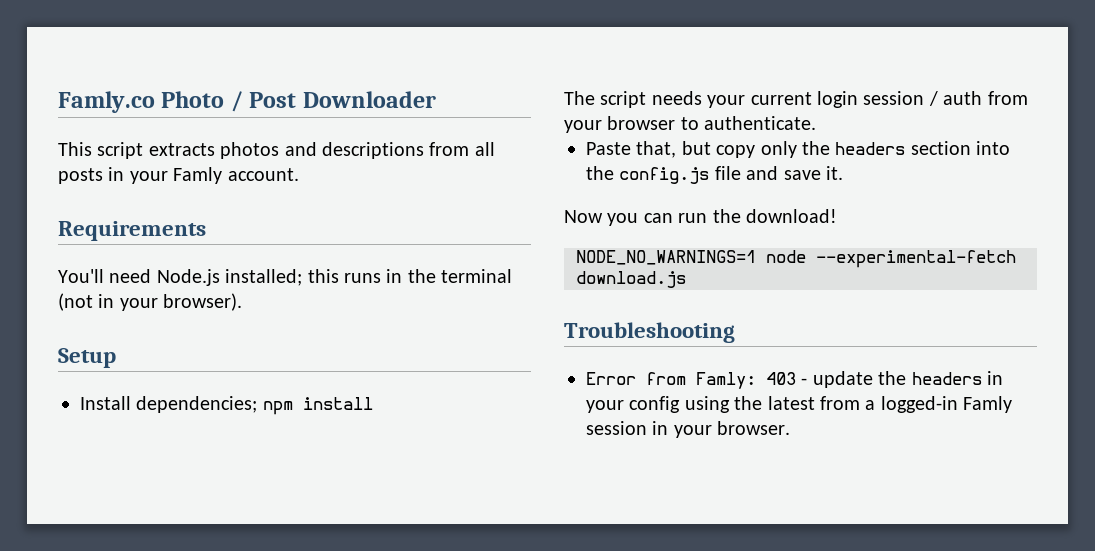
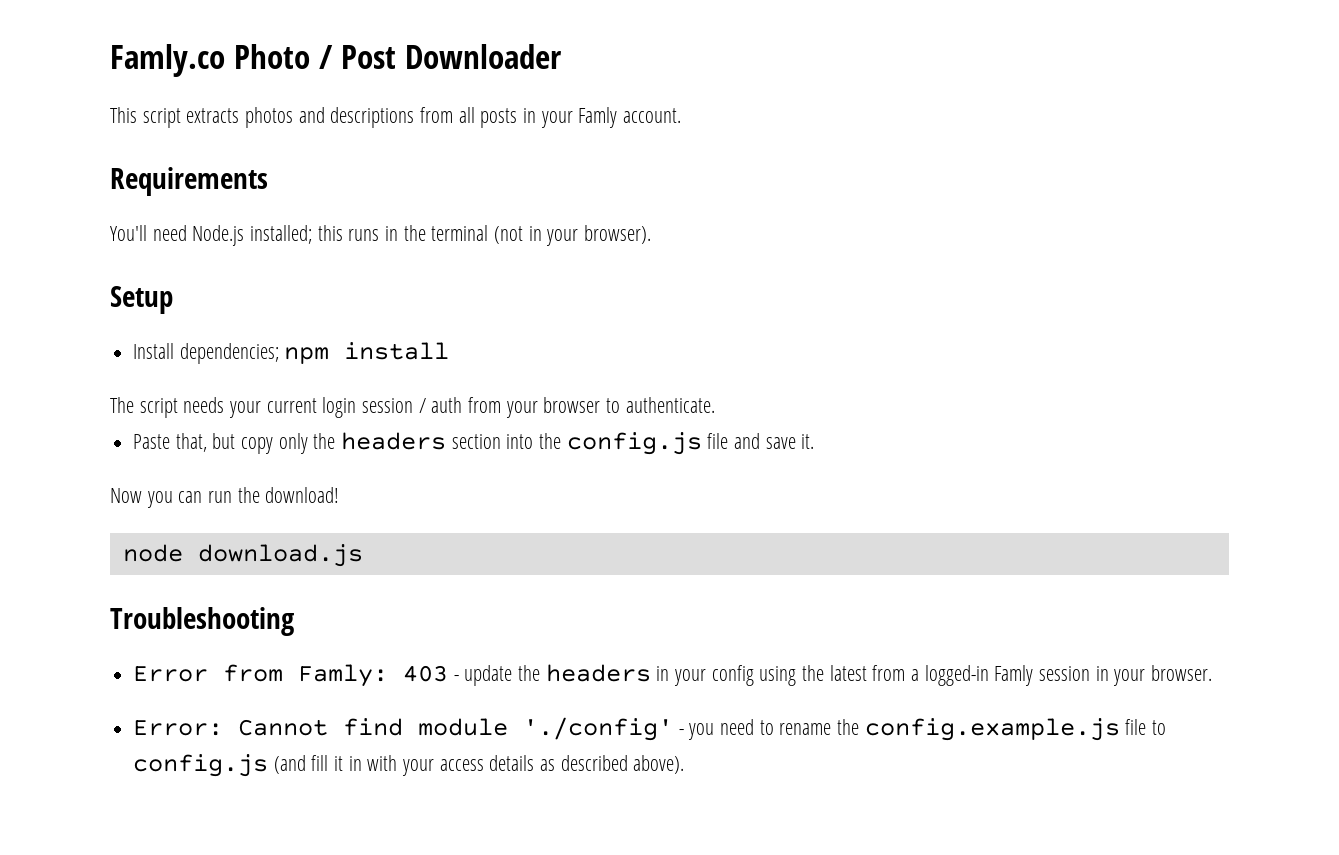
- NODE_NO_WARNINGS=1 node --experimental-fetch download.js
+ node download.js
+ Error: Cannot find module './config' - you need to rename the config.example.js file to config.js (and fill it in with your access details as described above).

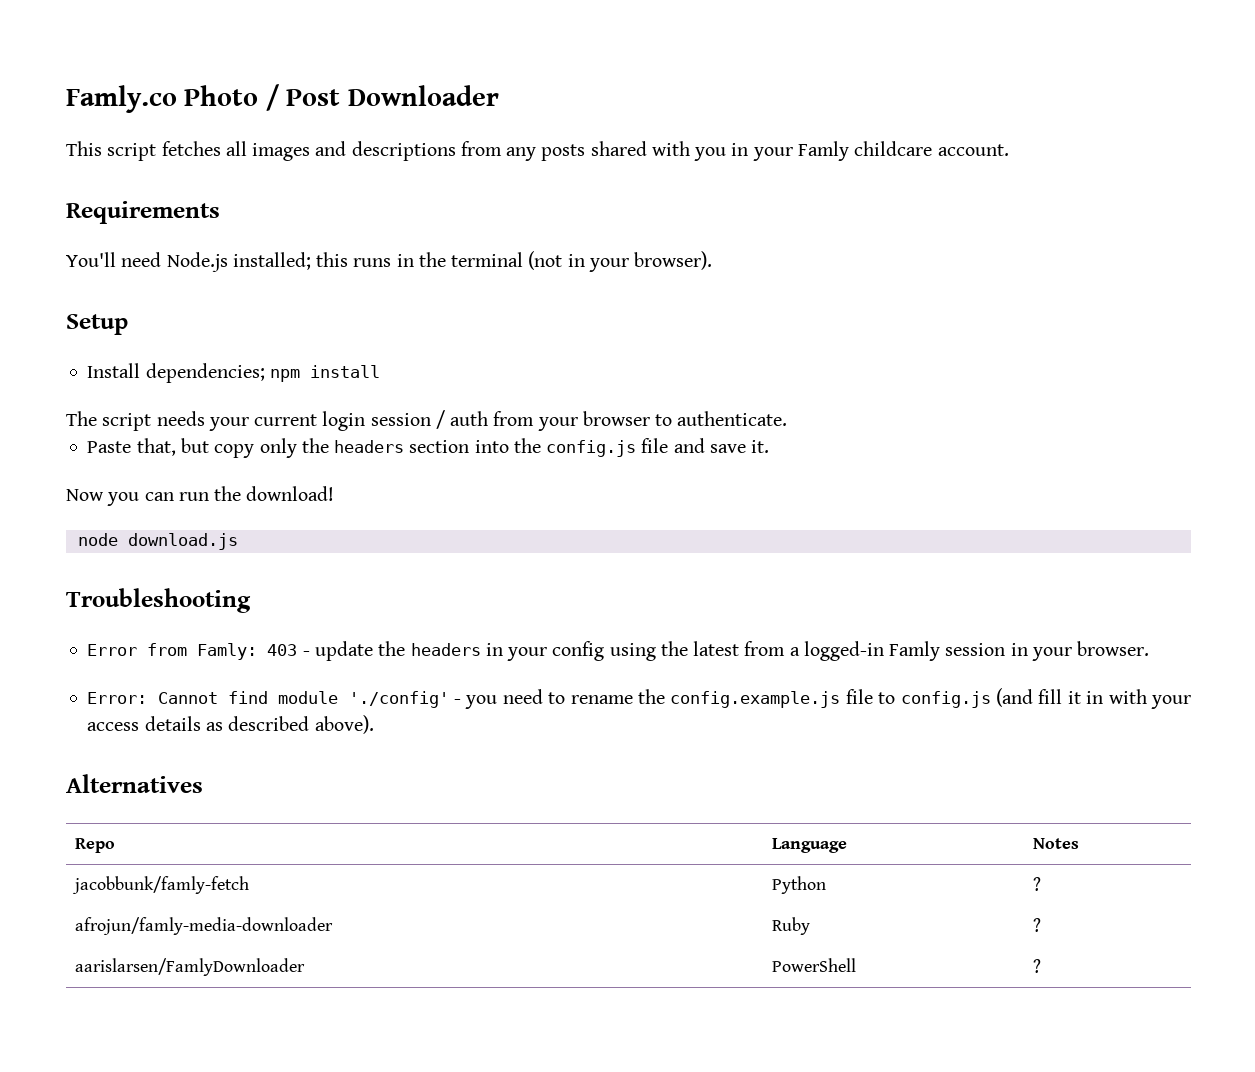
- This script extracts photos and descriptions from all posts in your Famly account.
+ This script fetches all images and descriptions from any posts shared with you in your Famly childcare account.
+ Alternatives
+ Repo | Language | Notes
+ jacobbunk/famly-fetch | Python | ?
+ afrojun/famly-media-downloader | Ruby | ?
+ aarislarsen/FamlyDownloader | PowerShell | ?

